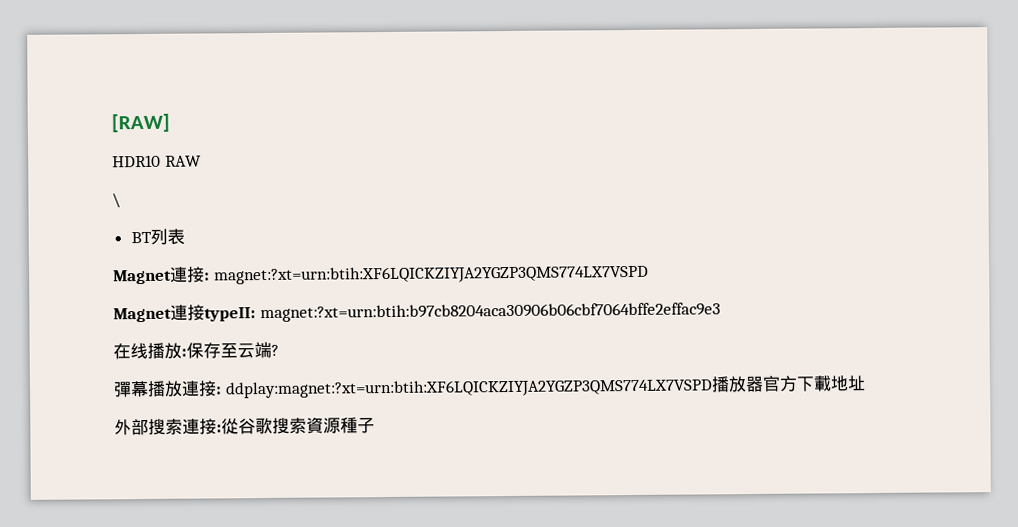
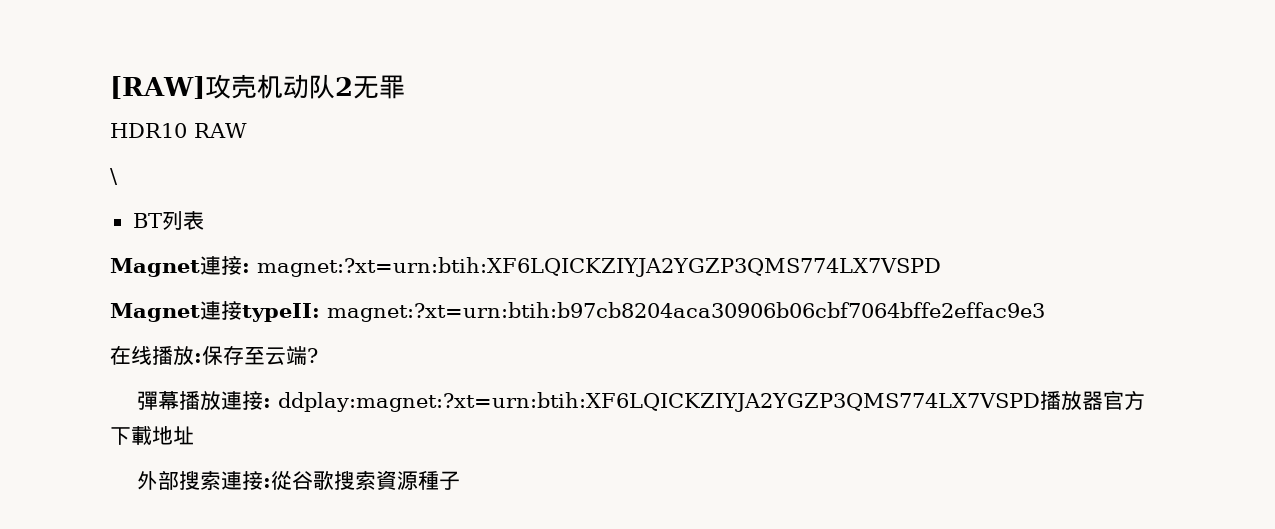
- [RAW]
+ [RAW]攻壳机动队2无罪

